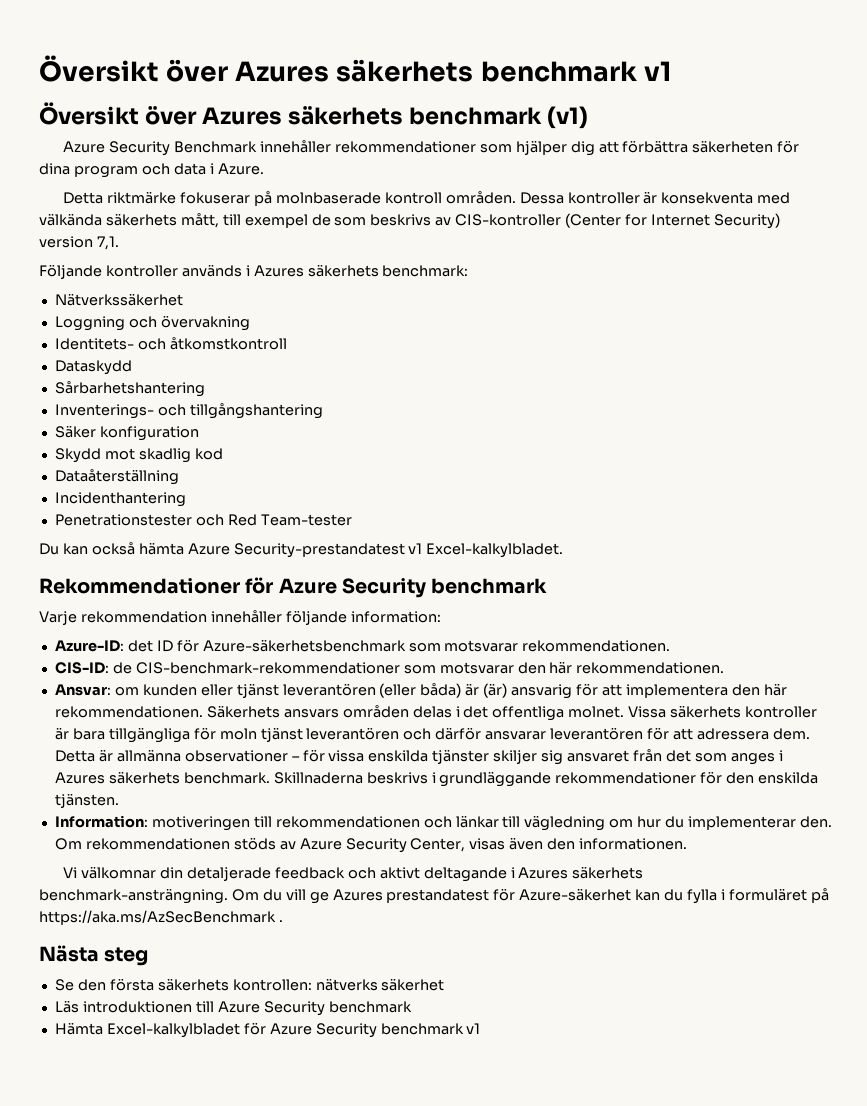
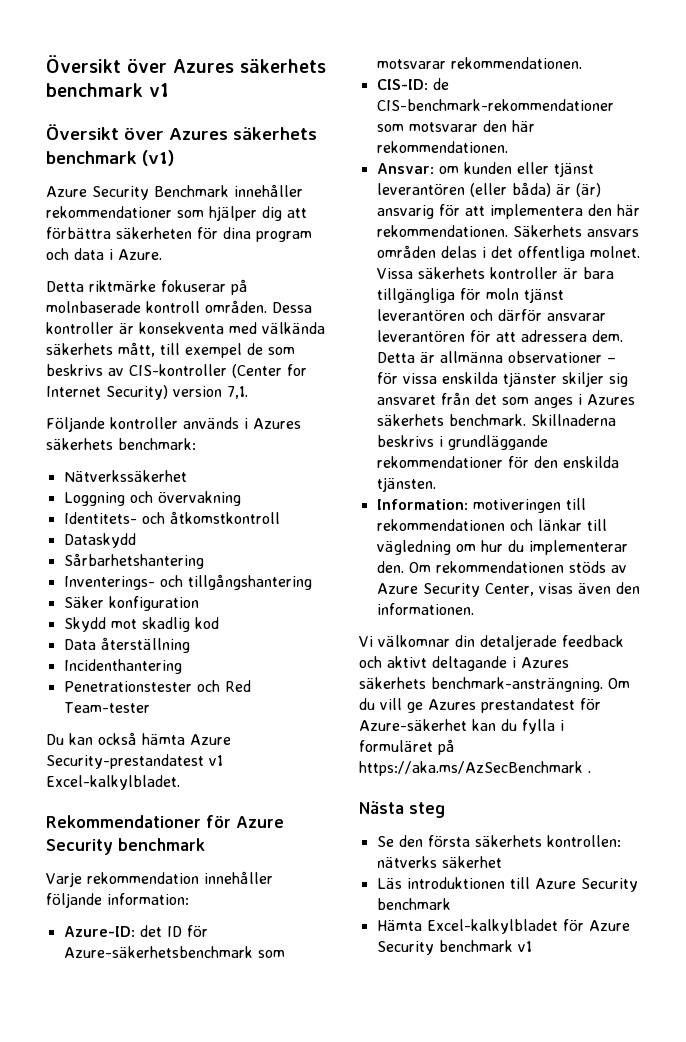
- Dataåterställning
+ Data återställning

